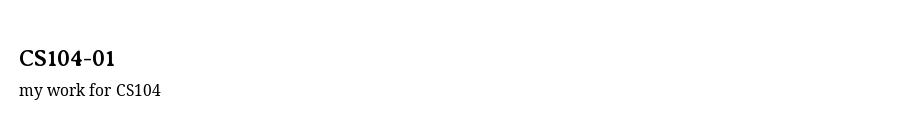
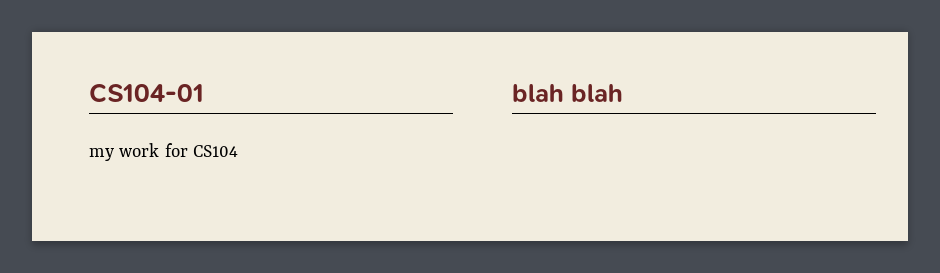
+ blah blah

